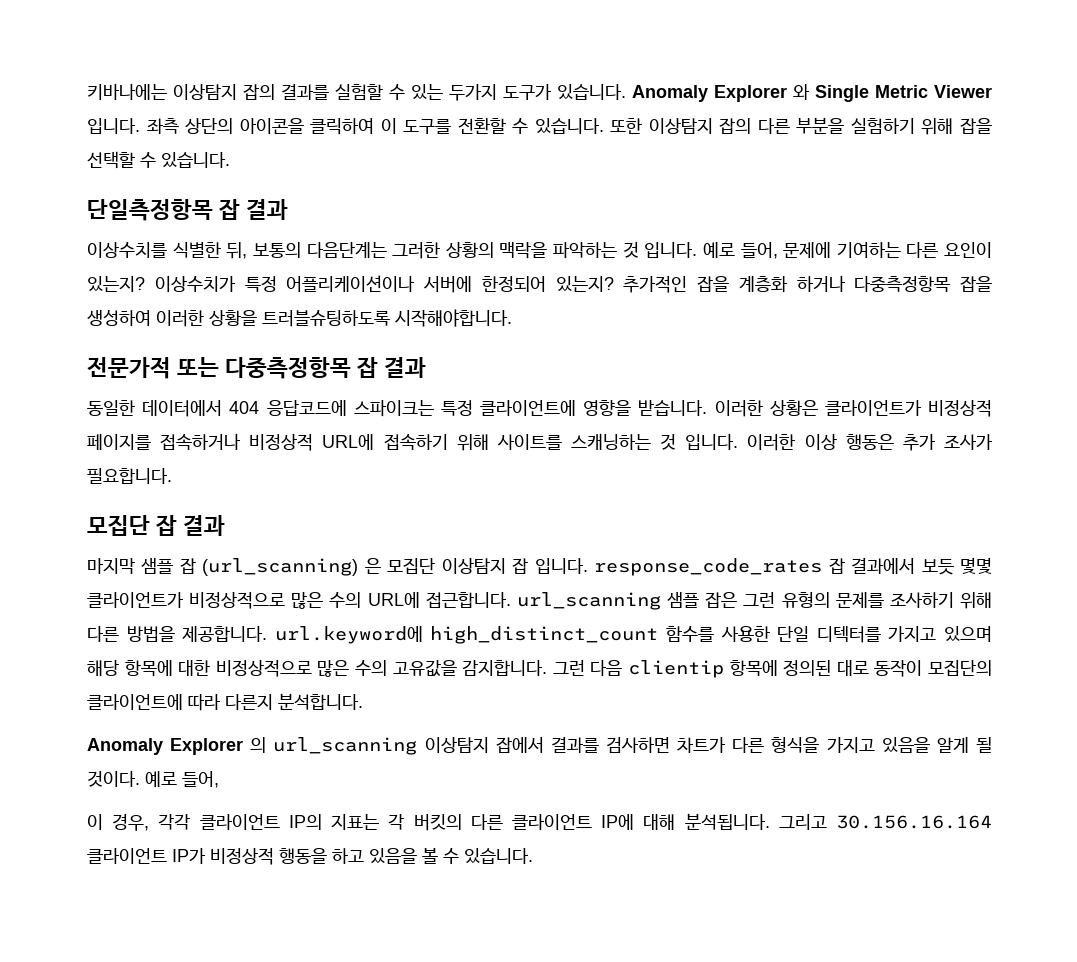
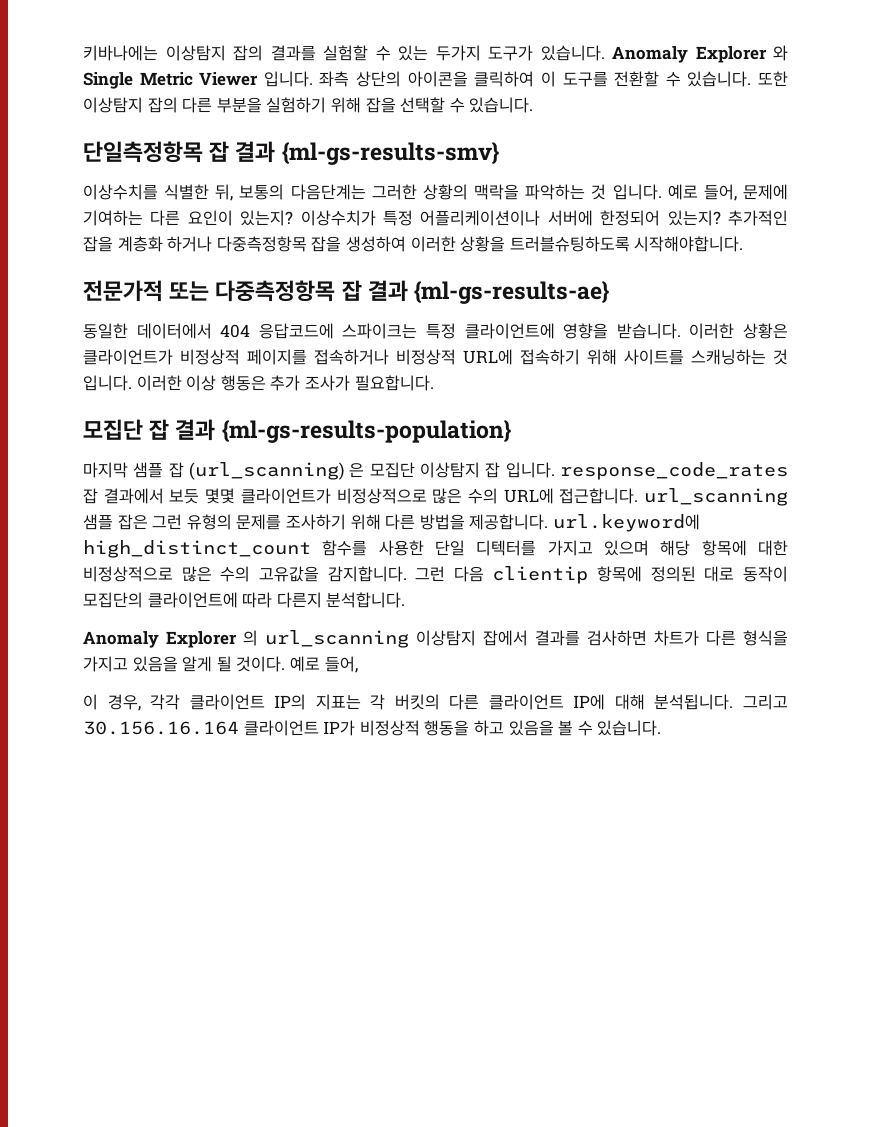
- 단일측정항목 잡 결과
+ 단일측정항목 잡 결과 {ml-gs-results-smv}
- 전문가적 또는 다중측정항목 잡 결과
+ 전문가적 또는 다중측정항목 잡 결과 {ml-gs-results-ae}
- 모집단 잡 결과
+ 모집단 잡 결과 {ml-gs-results-population}

